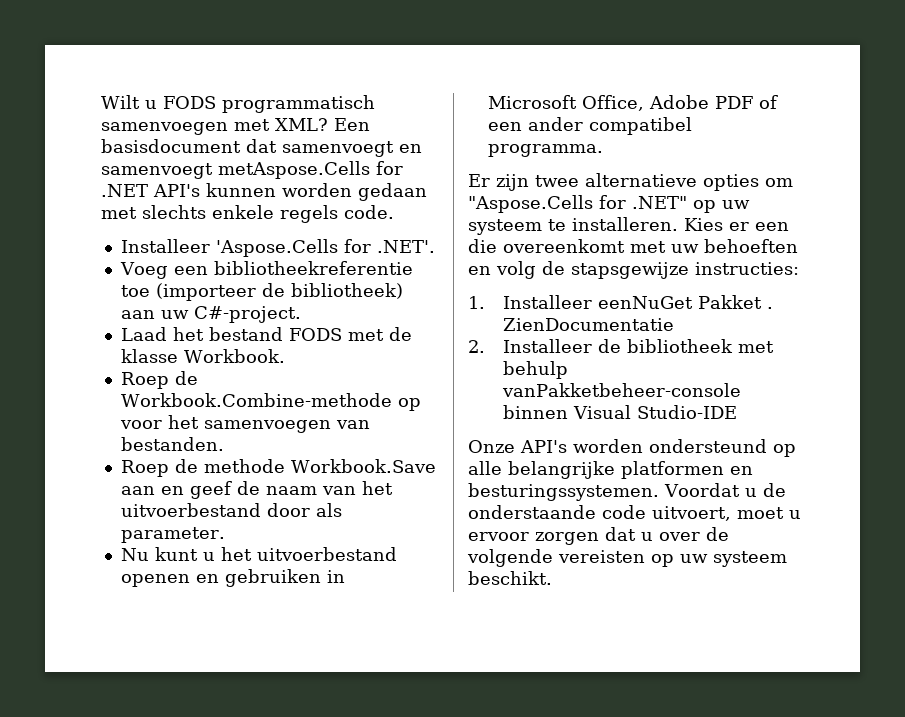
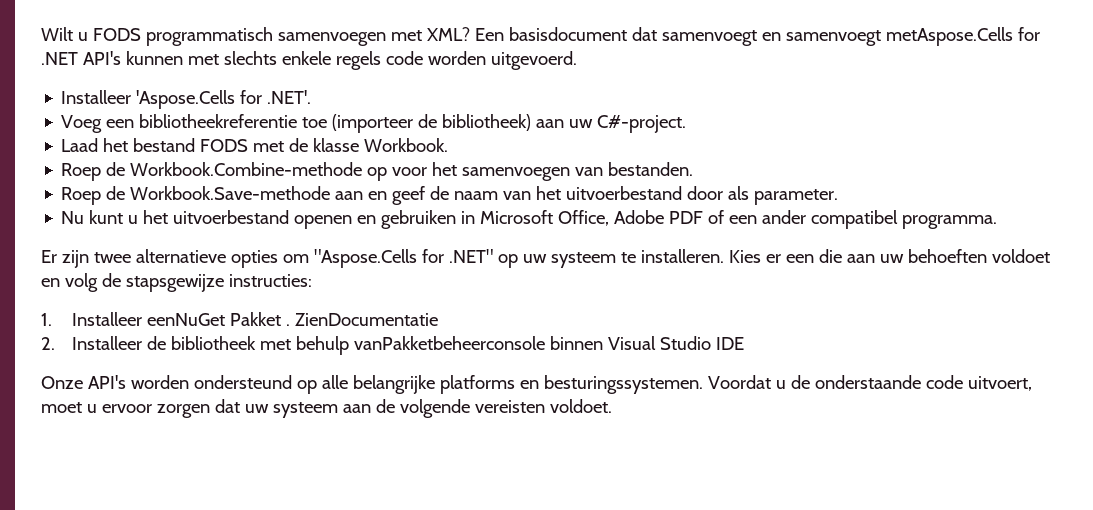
- Een basisdocument dat samenvoegt en samenvoegt metAspose.Cells for .NET API's kunnen worden gedaan met slechts enkele regels code.
+ Een basisdocument dat samenvoegt en samenvoegt metAspose.Cells for .NET API's kunnen met slechts enkele regels code worden uitgevoerd.
- Roep de methode Workbook.Save aan en geef de naam van het uitvoerbestand door als parameter.
+ Roep de Workbook.Save-methode aan en geef de naam van het uitvoerbestand door als parameter.
- Kies er een die overeenkomt met uw behoeften en volg de stapsgewijze instructies:
+ Kies er een die aan uw behoeften voldoet en volg de stapsgewijze instructies:
- 2. Installeer de bibliotheek met behulp vanPakketbeheer-console binnen Visual Studio-IDE
+ 2. Installeer de bibliotheek met behulp vanPakketbeheerconsole binnen Visual Studio IDE
- Onze API's worden ondersteund op alle belangrijke platformen en besturingssystemen.
+ Onze API's worden ondersteund op alle belangrijke platforms en besturingssystemen.
- Voordat u de onderstaande code uitvoert, moet u ervoor zorgen dat u over de volgende vereisten op uw systeem beschikt.
+ Voordat u de onderstaande code uitvoert, moet u ervoor zorgen dat uw systeem aan de volgende vereisten voldoet.

